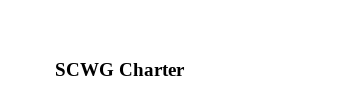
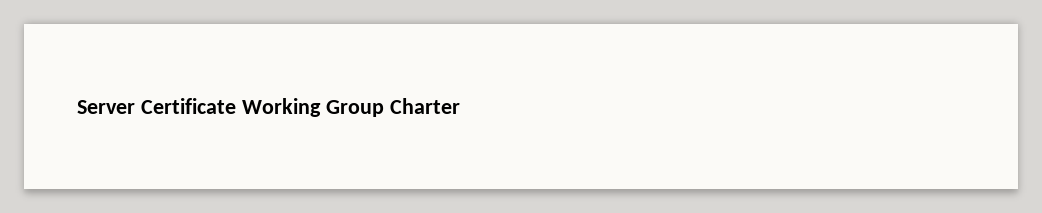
- SCWG Charter
+ Server Certificate Working Group Charter

